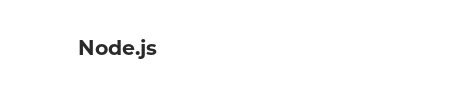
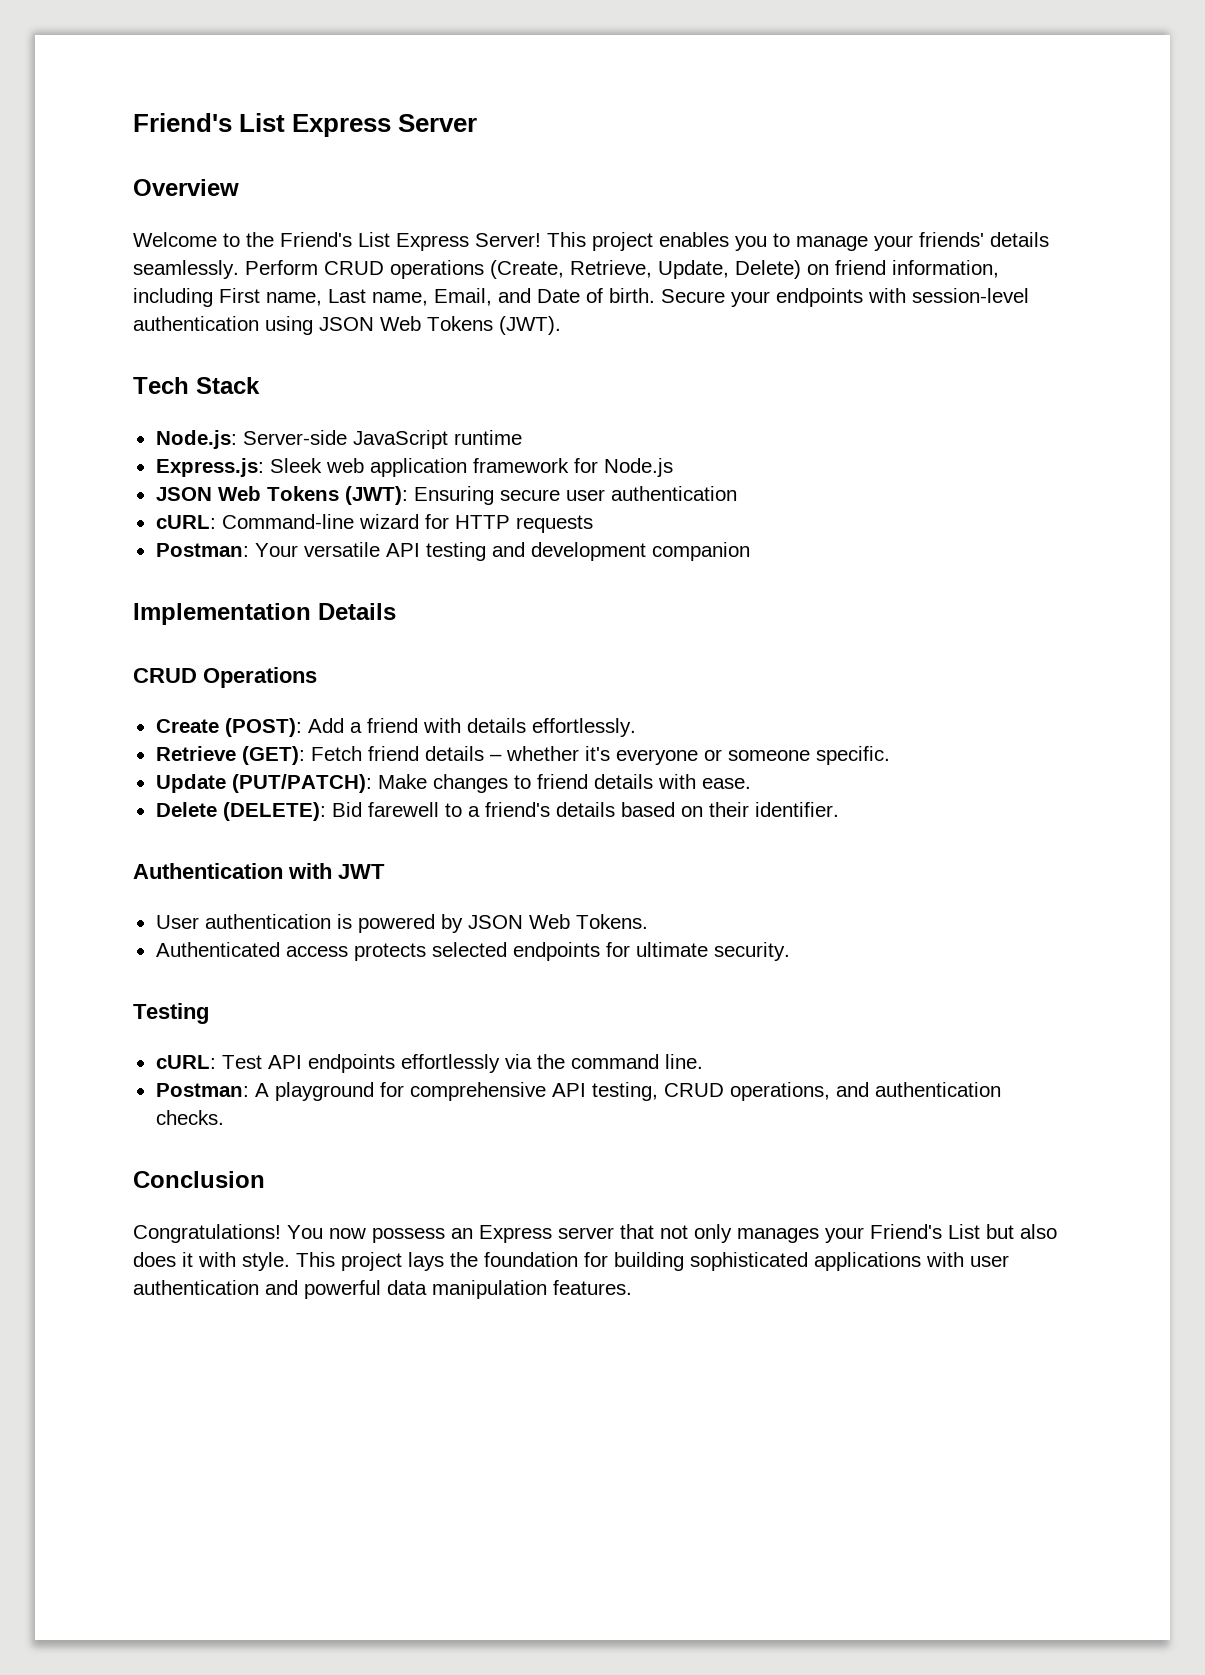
- Node.js
+ Friend's List Express Server
+ Overview
+ Welcome to the Friend's List Express Server! This project enables you to manage your friends' details seamlessly. Perform CRUD operations (Create, Retrieve, Update, Delete) on friend information, including First name, Last name, Email, and Date of birth. Secure your endpoints with session-level authentication using JSON Web Tokens (JWT).
+ Tech Stack
+ Node.js: Server-side JavaScript runtime
+ Express.js: Sleek web application framework for Node.js
+ JSON Web Tokens (JWT): Ensuring secure user authentication
+ cURL: Command-line wizard for HTTP requests
+ Postman: Your versatile API testing and development companion
+ Implementation Details
+ CRUD Operations
+ Create (POST): Add a friend with details effortlessly.
+ Retrieve (GET): Fetch friend details – whether it's everyone or someone specific.
+ Update (PUT/PATCH): Make changes to friend details with ease.
+ Delete (DELETE): Bid farewell to a friend's details based on their identifier.
+ Authentication with JWT
+ User authentication is powered by JSON Web Tokens.
+ Authenticated access protects selected endpoints for ultimate security.
+ Testing
+ cURL: Test API endpoints effortlessly via the command line.
+ Postman: A playground for comprehensive API testing, CRUD operations, and authentication checks.
+ Conclusion
+ Congratulations! You now possess an Express server that not only manages your Friend's List but also does it with style. This project lays the foundation for building sophisticated applications with user authentication and powerful data manipulation features.

